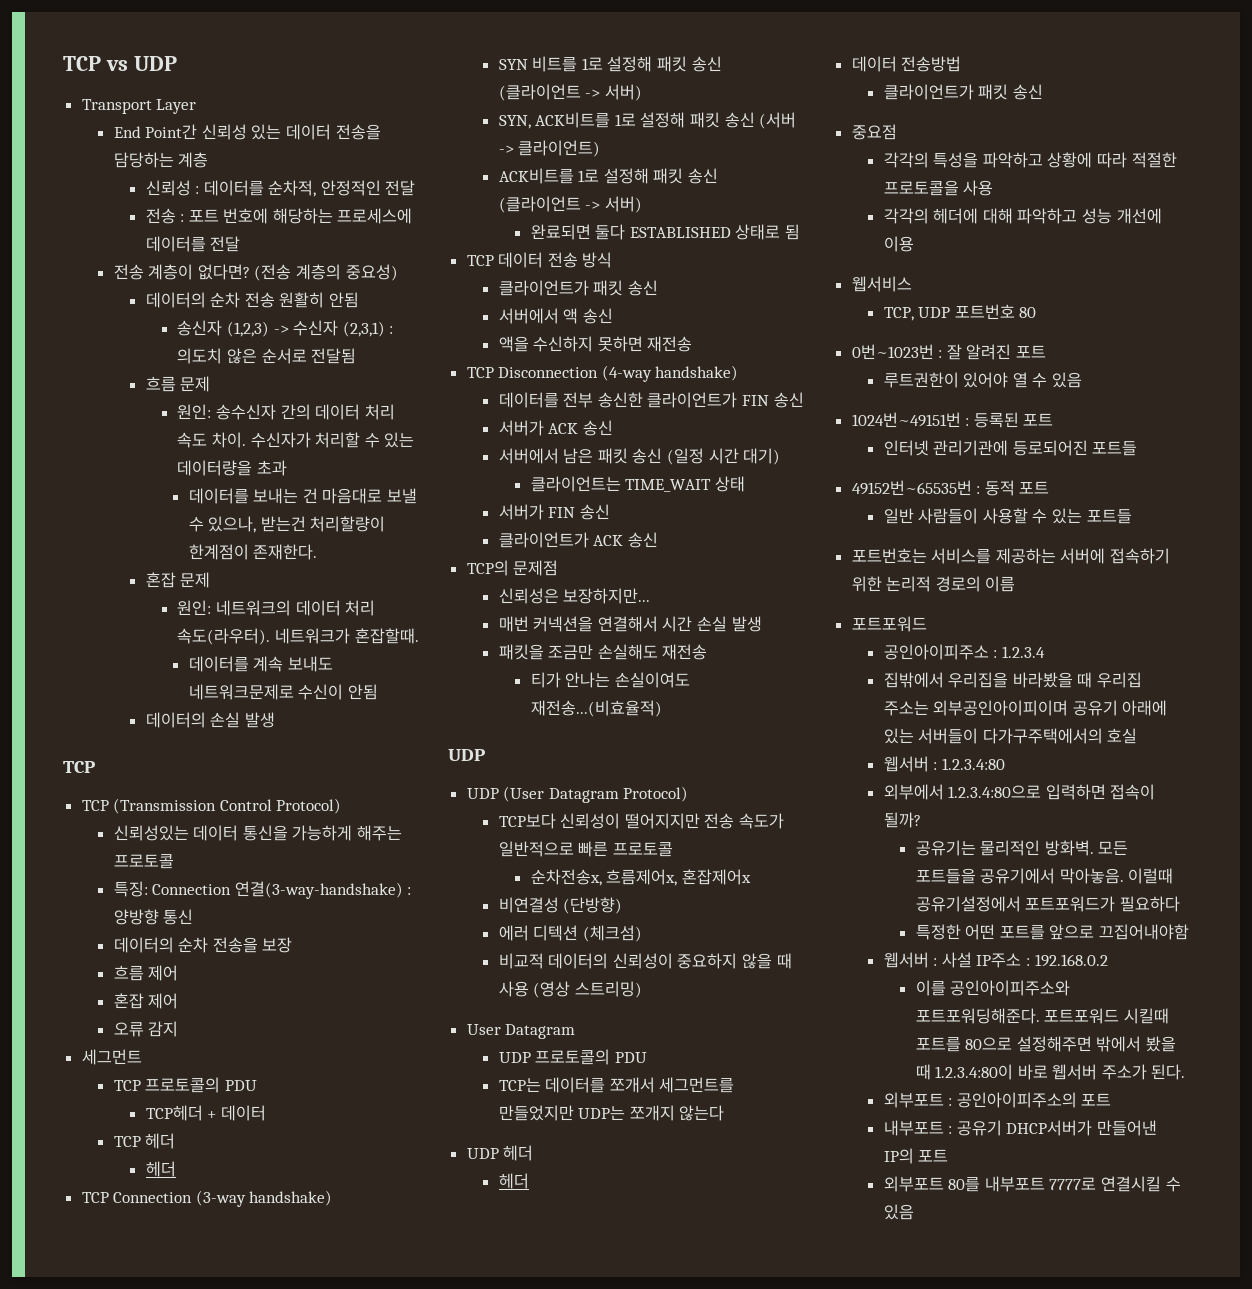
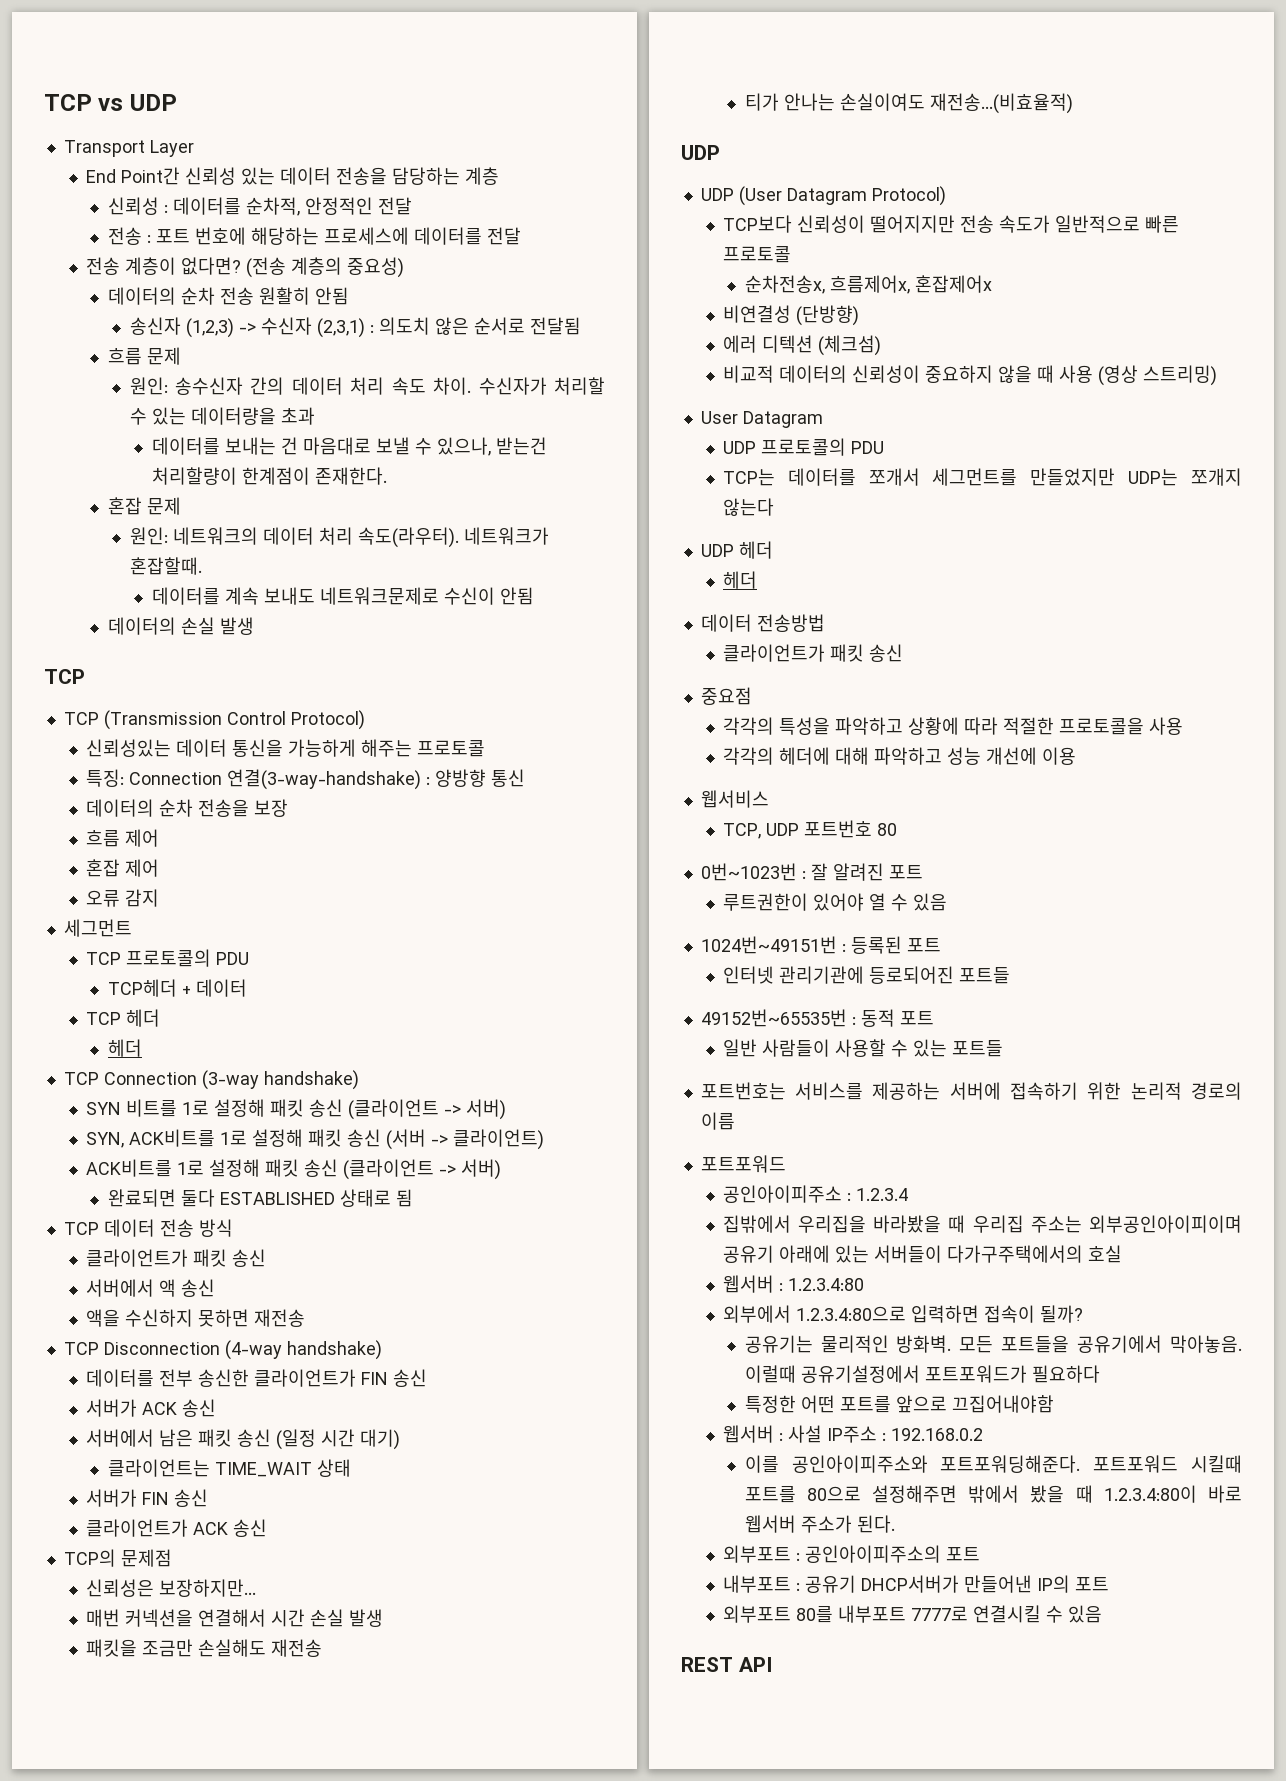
+ REST API

